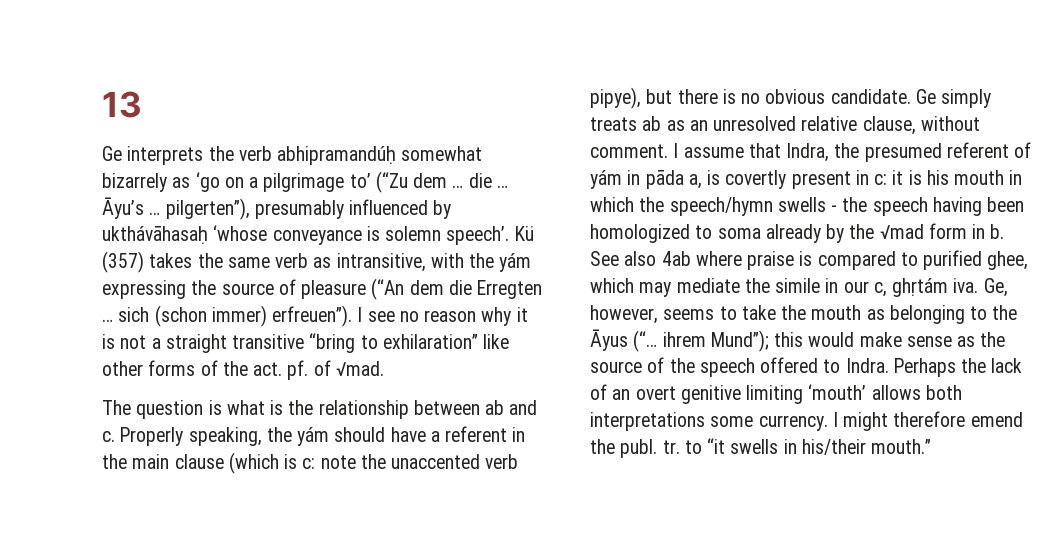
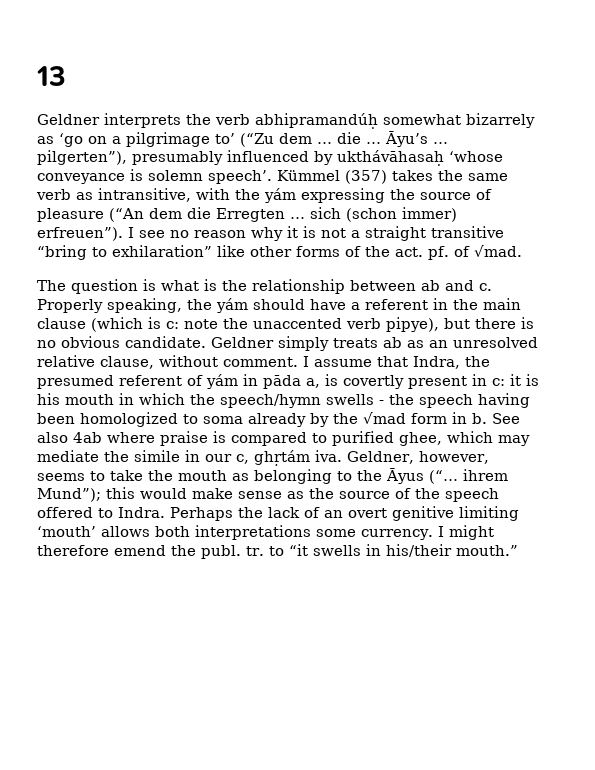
- Ge interprets the verb abhipramandúḥ somewhat bizarrely as ‘go on a pilgrimage to’ (“Zu dem … die …
+ Geldner interprets the verb abhipramandúḥ somewhat bizarrely as ‘go on a pilgrimage to’ (“Zu dem … die …
- Kü (357) takes the same verb as intransitive, with the yám expressing the source of pleasure (“An dem die Erregten … sich (schon immer) erfreuen”).
+ Kümmel (357) takes the same verb as intransitive, with the yám expressing the source of pleasure (“An dem die Erregten … sich (schon immer) erfreuen”).
- Ge simply treats ab as an unresolved relative clause, without comment.
+ Geldner simply treats ab as an unresolved relative clause, without comment.
- Ge, however, seems to take the mouth as belonging to the Āyus (“… ihrem Mund”); this would make sense as the source of the speech offered to Indra.
+ Geldner, however, seems to take the mouth as belonging to the Āyus (“… ihrem Mund”); this would make sense as the source of the speech offered to Indra.

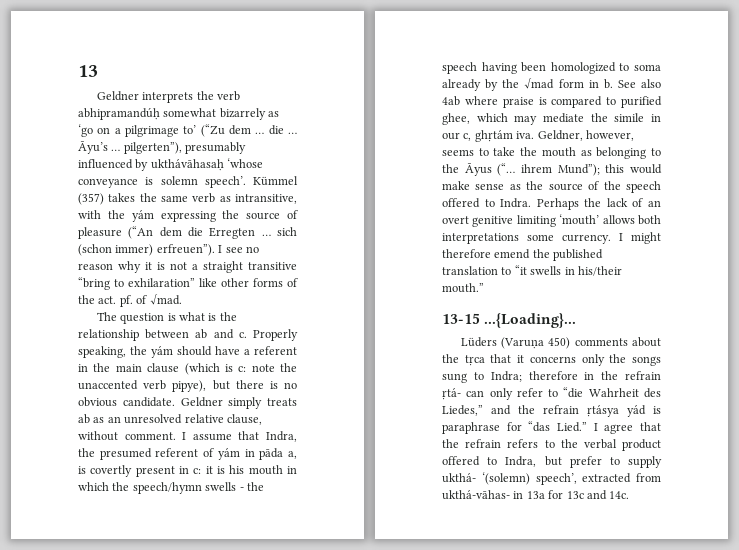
- I might therefore emend the publ. tr. to “it swells in his/their mouth.”
+ I might therefore emend the published translation to “it swells in his/their mouth.”
+ 13-15 ...{Loading}...
+ Lüders (Varuṇa 450) comments about the tṛca that it concerns only the songs sung to Indra; therefore in the refrain ṛtá- can only refer to “die Wahrheit des Liedes,” and the refrain ṛtásya yád is paraphrase for “das Lied.” I agree that the refrain refers to the verbal product offered to Indra, but prefer to supply ukthá- ‘(solemn) speech’, extracted from ukthá-vāhas- in 13a for 13c and 14c.

